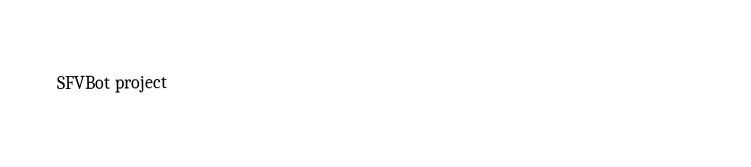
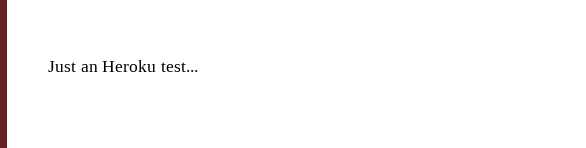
- SFVBot project
+ Just an Heroku test...

